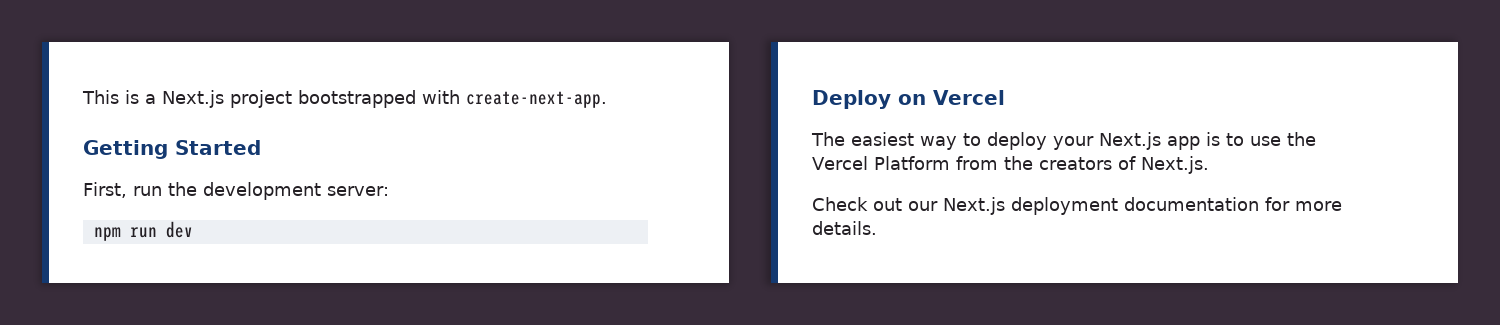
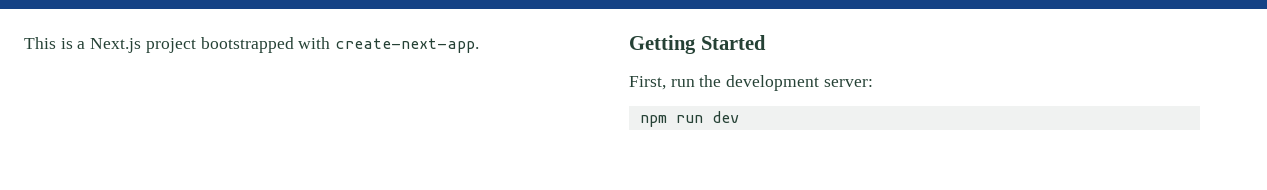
- Deploy on Vercel
- The easiest way to deploy your Next.js app is to use the Vercel Platform from the creators of Next.js.
- Check out our Next.js deployment documentation for more details.

